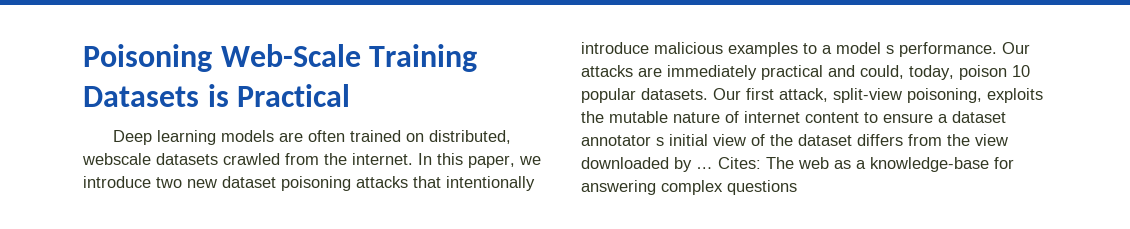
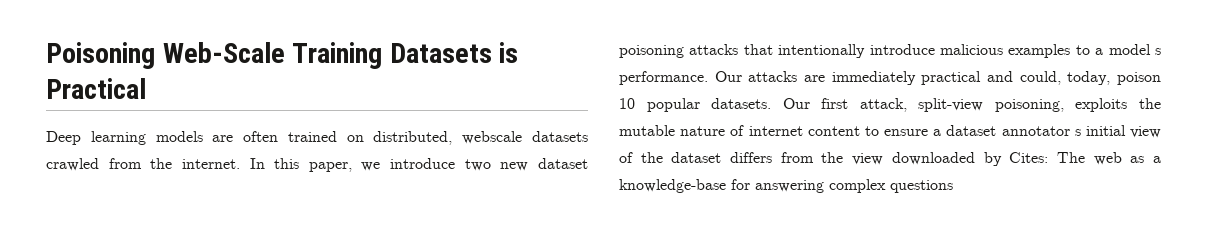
- Our first attack, split-view poisoning, exploits the mutable nature of internet content to ensure a dataset annotator s initial view of the dataset differs from the view downloaded by … Cites: The web as a knowledge-base for answering complex questions
+ Our first attack, split-view poisoning, exploits the mutable nature of internet content to ensure a dataset annotator s initial view of the dataset differs from the view downloaded by Cites: The web as a knowledge-base for answering complex questions

